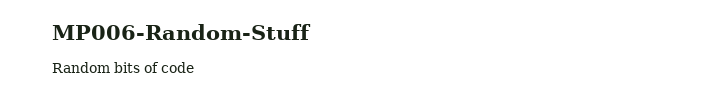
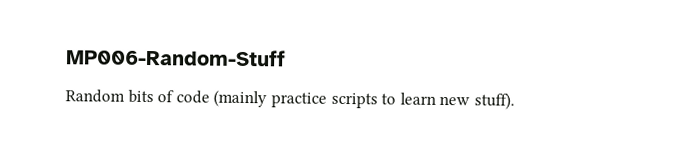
- Random bits of code
+ Random bits of code (mainly practice scripts to learn new stuff).

